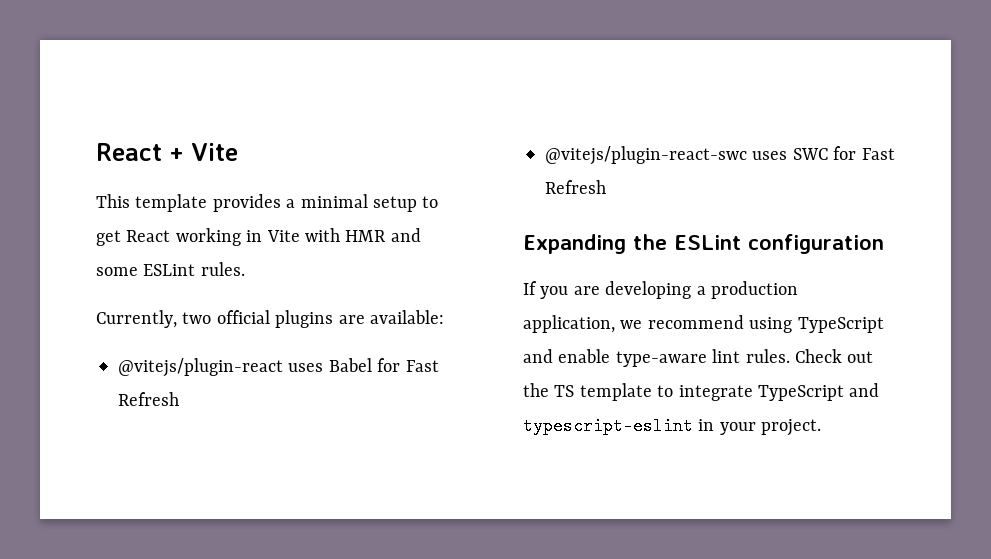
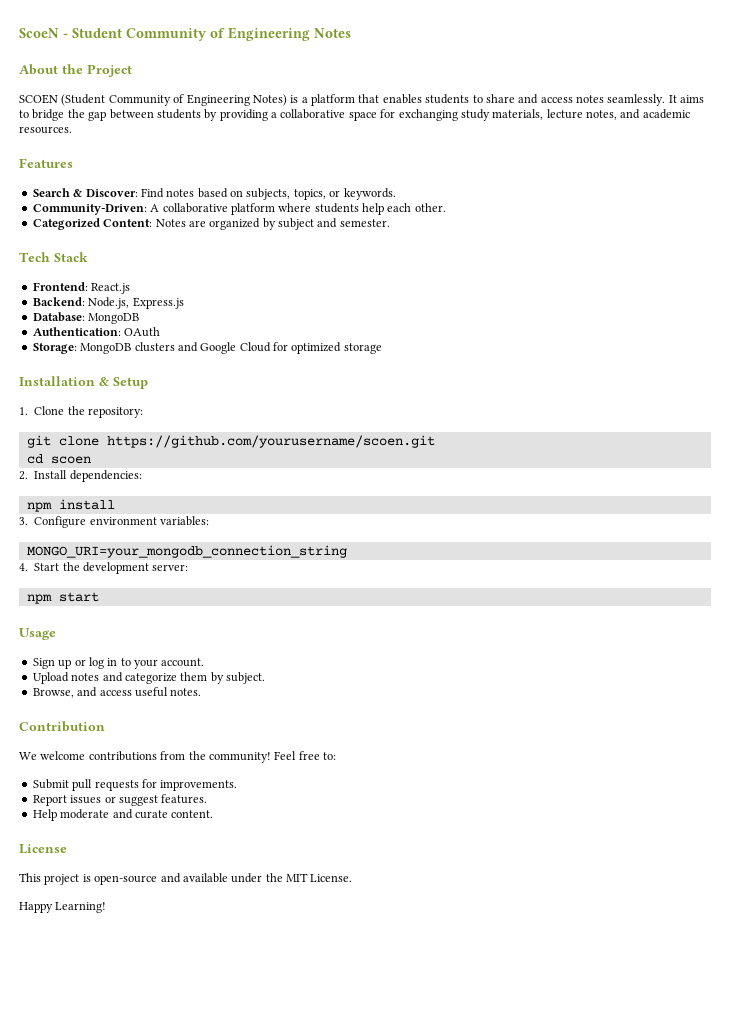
- React + Vite
- This template provides a minimal setup to get React working in Vite with HMR and some ESLint rules.
- Currently, two official plugins are available:
- @vitejs/plugin-react uses Babel for Fast Refresh
- @vitejs/plugin-react-swc uses SWC for Fast Refresh
- Expanding the ESLint configuration
- If you are developing a production application, we recommend using TypeScript and enable type-aware lint rules. Check out the TS template to integrate TypeScript and typescript-eslint in your project.
+ ScoeN - Student Community of Engineering Notes
+ About the Project
+ SCOEN (Student Community of Engineering Notes) is a platform that enables students to share and access notes seamlessly. It aims to bridge the gap between students by providing a collaborative space for exchanging study materials, lecture notes, and academic resources.
+ Features
+ Search & Discover: Find notes based on subjects, topics, or keywords.
+ Community-Driven: A collaborative platform where students help each other.
+ Categorized Content: Notes are organized by subject and semester.
+ Tech Stack
+ Frontend: React.js
+ Backend: Node.js, Express.js
+ Database: MongoDB
+ Authentication: OAuth
+ Storage: MongoDB clusters and Google Cloud for optimized storage
+ Installation & Setup
+ 1. Clone the repository:
+ git clone https://github.com/yourusername/scoen.git
+ cd scoen
+ 2. Install dependencies:
+ npm install
+ 3. Configure environment variables:
+ MONGO_URI=your_mongodb_connection_string
+ 4. Start the development server:
+ npm start
+ Usage
+ Sign up or log in to your account.
+ Upload notes and categorize them by subject.
+ Browse, and access useful notes.
+ Contribution
+ We welcome contributions from the community! Feel free to:
+ Submit pull requests for improvements.
+ Report issues or suggest features.
+ Help moderate and curate content.
+ License
+ This project is open-source and available under the MIT License.
+ Happy Learning!

